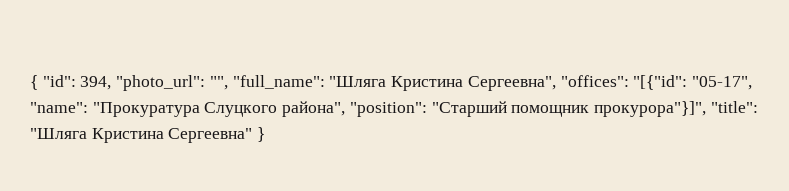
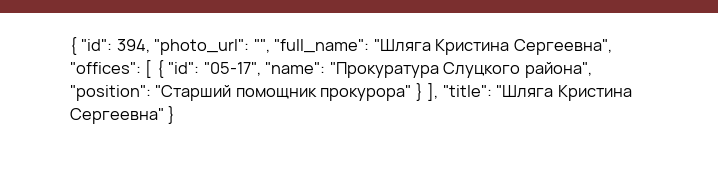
- { "id": 394, "photo_url": "", "full_name": "Шляга Кристина Сергеевна", "offices": "[{"id": "05-17", "name": "Прокуратура Слуцкого района", "position": "Старший помощник прокурора"}]", "title": "Шляга Кристина Сергеевна" }
+ { "id": 394, "photo_url": "", "full_name": "Шляга Кристина Сергеевна", "offices": [ { "id": "05-17", "name": "Прокуратура Слуцкого района", "position": "Старший помощник прокурора" } ], "title": "Шляга Кристина Сергеевна" }

